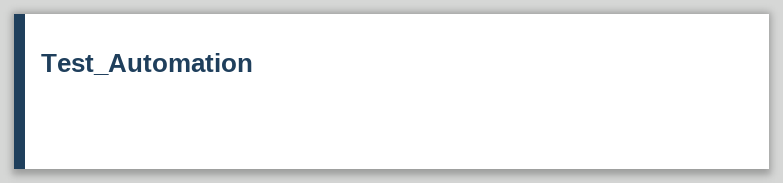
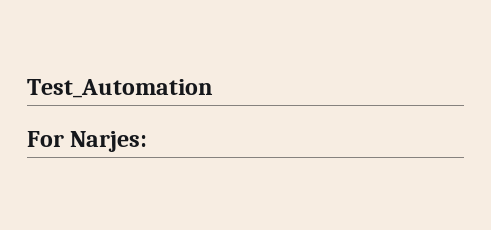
+ For Narjes:

